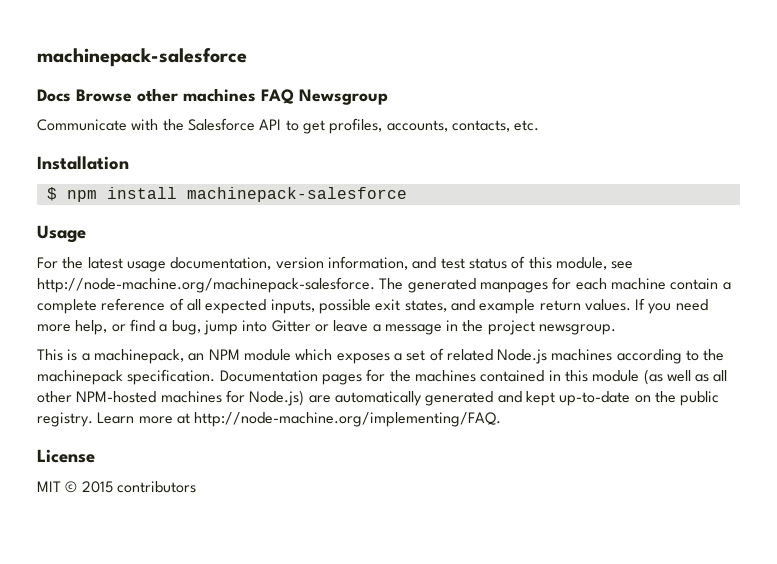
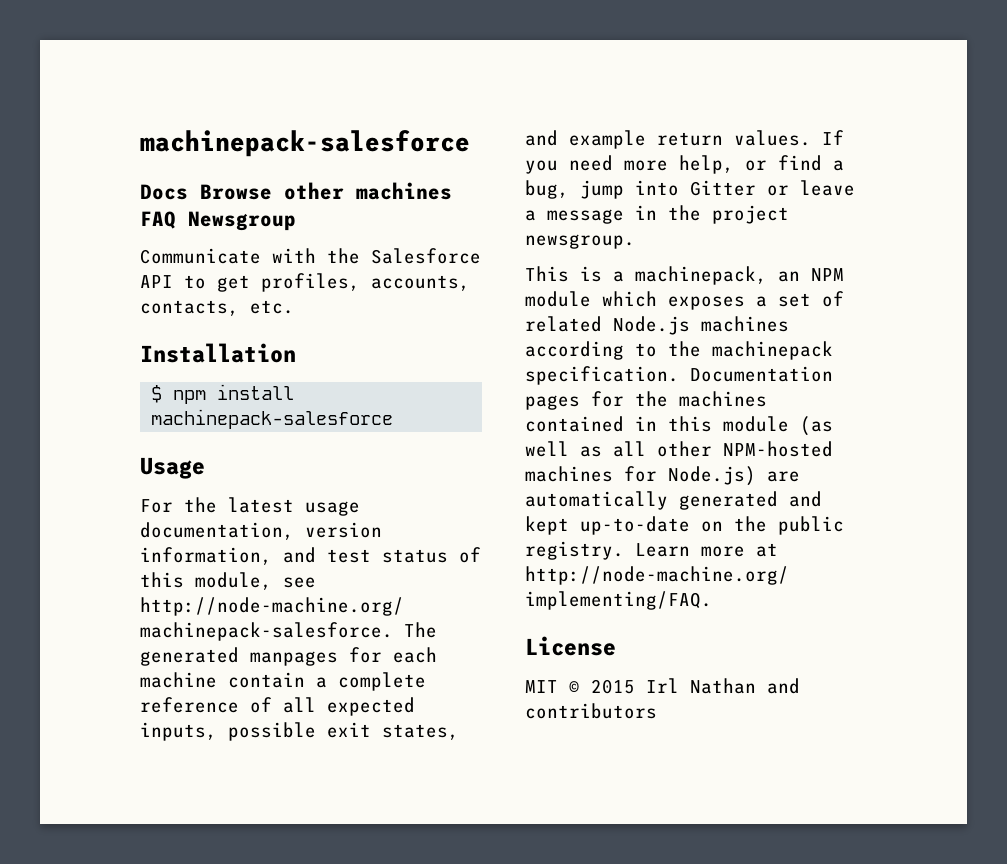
- MIT © 2015 contributors
+ MIT © 2015 Irl Nathan and contributors

